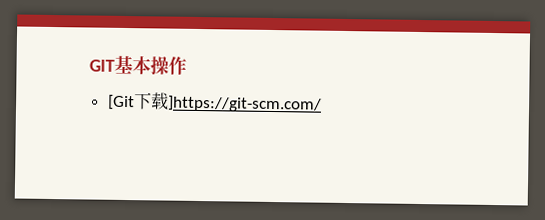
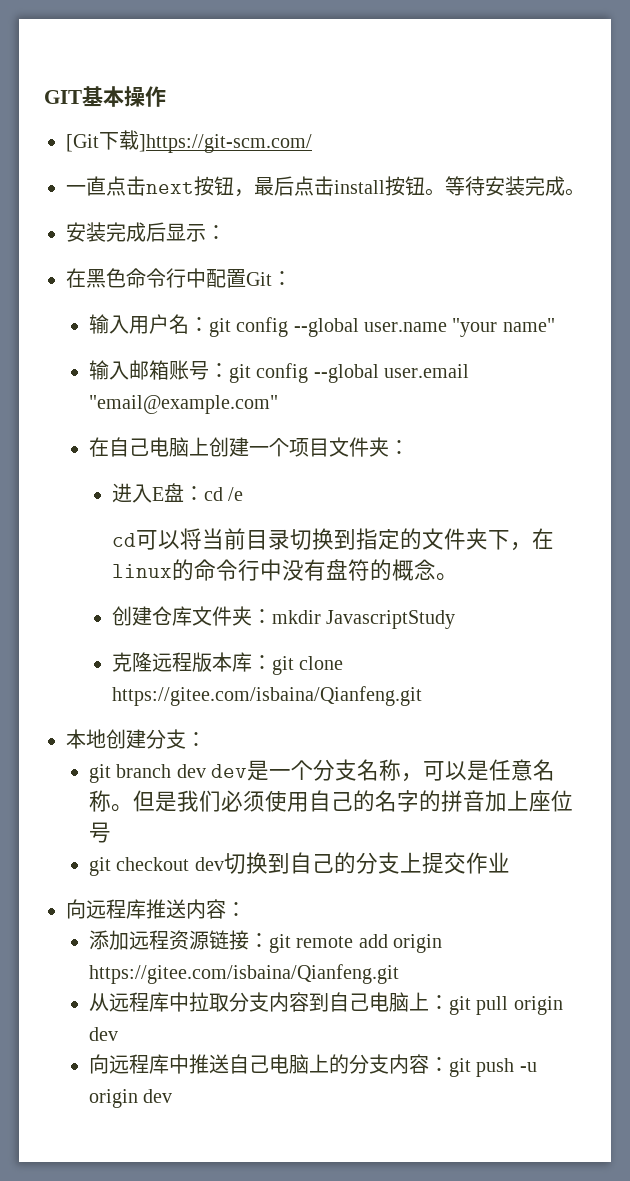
+ 一直点击next按钮，最后点击install按钮。等待安装完成。
+ 安装完成后显示：
+ 在黑色命令行中配置Git：
+ 输入用户名：git config --global user.name "your name"
+ 输入邮箱账号：git config --global user.email "email@example.com"
+ 在自己电脑上创建一个项目文件夹：
+ 进入E盘：cd /e
+ cd可以将当前目录切换到指定的文件夹下，在linux的命令行中没有盘符的概念。
+ 创建仓库文件夹：mkdir JavascriptStudy
+ 克隆远程版本库：git clone https://gitee.com/isbaina/Qianfeng.git
+ 本地创建分支：
+ git branch dev dev是一个分支名称，可以是任意名称。但是我们必须使用自己的名字的拼音加上座位号
+ git checkout dev切换到自己的分支上提交作业
+ 向远程库推送内容：
+ 添加远程资源链接：git remote add origin https://gitee.com/isbaina/Qianfeng.git
+ 从远程库中拉取分支内容到自己电脑上：git pull origin dev
+ 向远程库中推送自己电脑上的分支内容：git push -u origin dev

